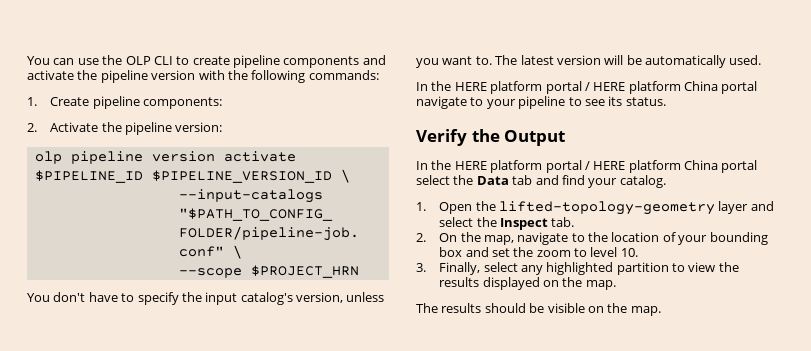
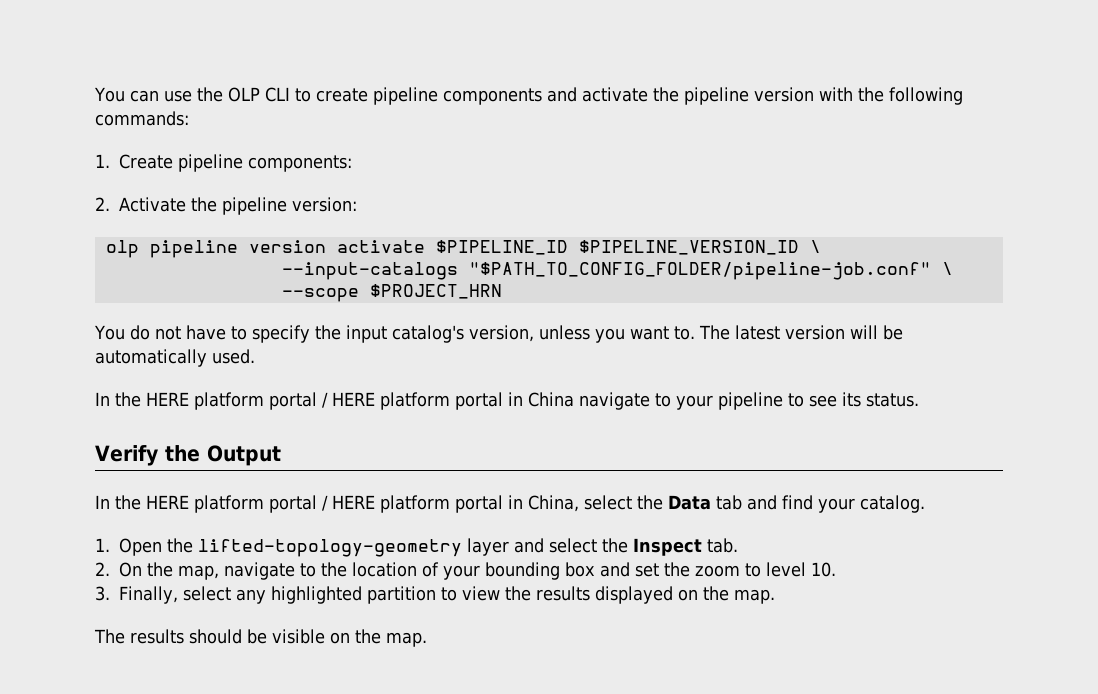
- You don't have to specify the input catalog's version, unless you want to.
+ You do not have to specify the input catalog's version, unless you want to.
- In the HERE platform portal / HERE platform China portal navigate to your pipeline to see its status.
+ In the HERE platform portal / HERE platform portal in China navigate to your pipeline to see its status.
- In the HERE platform portal / HERE platform China portal select the Data tab and find your catalog.
+ In the HERE platform portal / HERE platform portal in China, select the Data tab and find your catalog.

